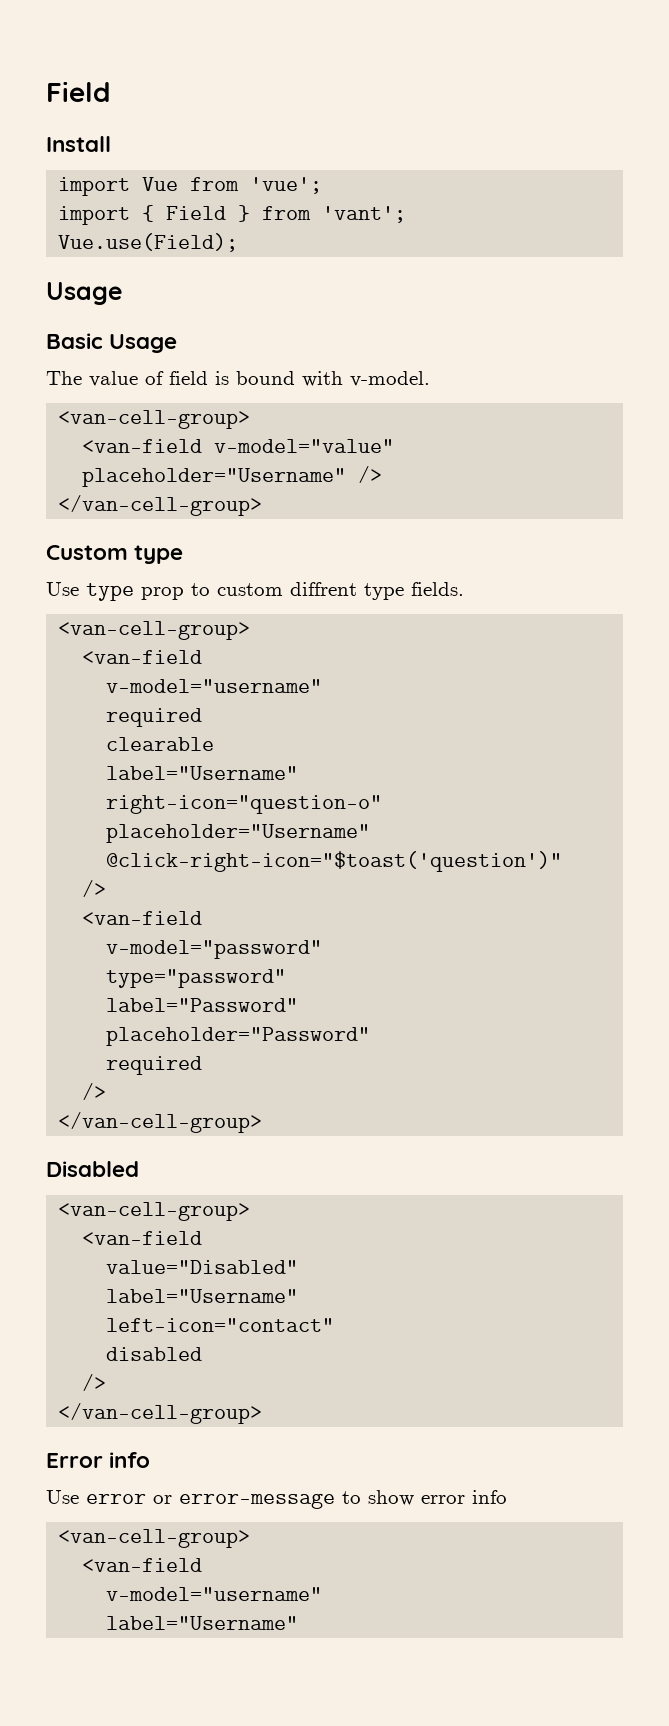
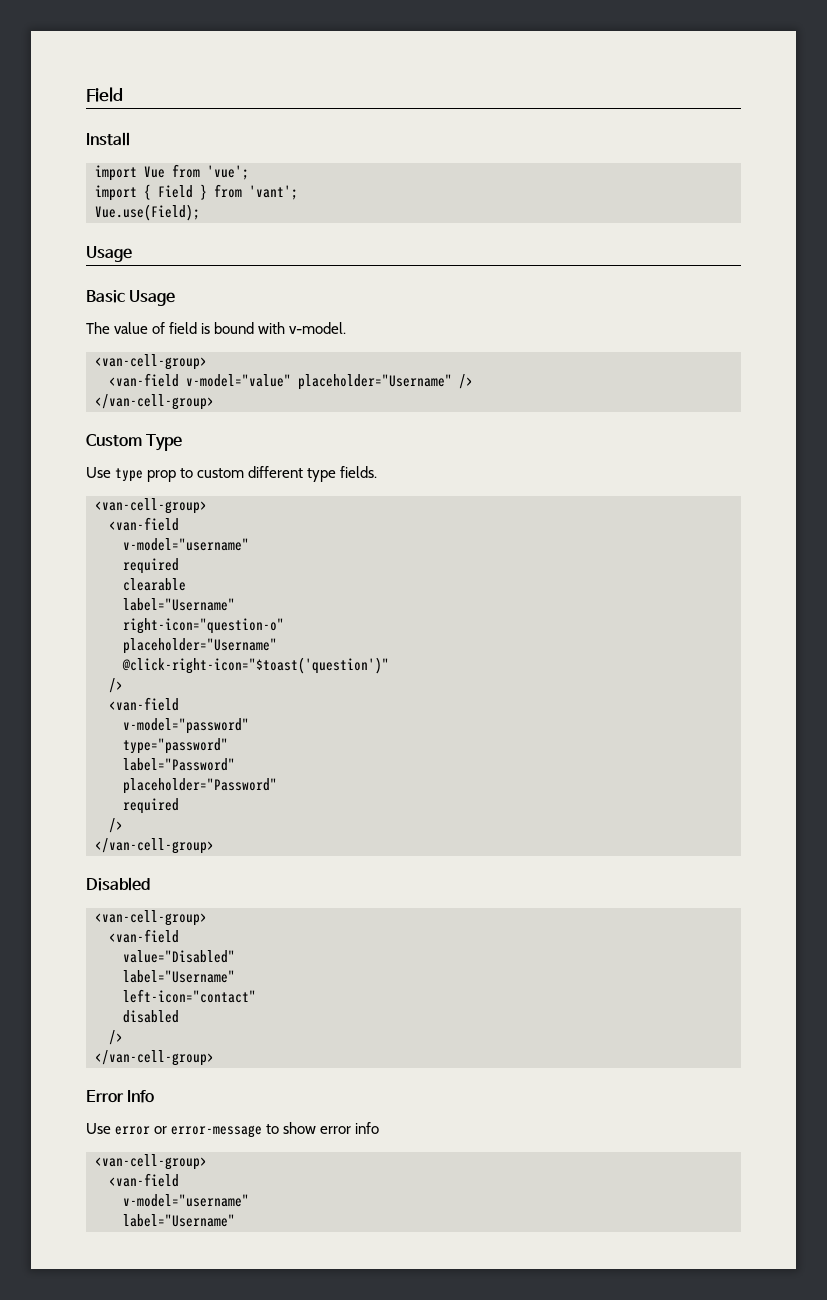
- Custom type
+ Custom Type
- Use type prop to custom diffrent type fields.
+ Use type prop to custom different type fields.
- Error info
+ Error Info

